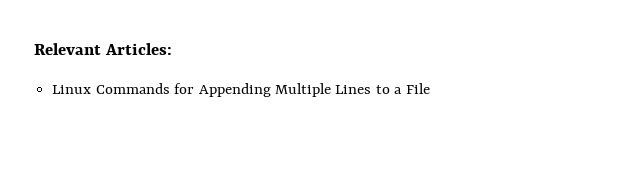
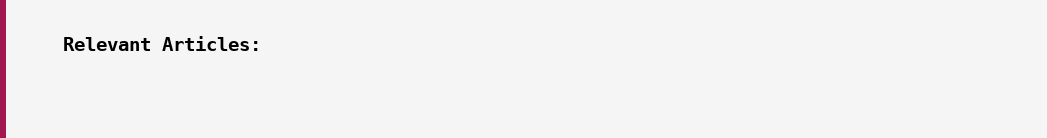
- Linux Commands for Appending Multiple Lines to a File

